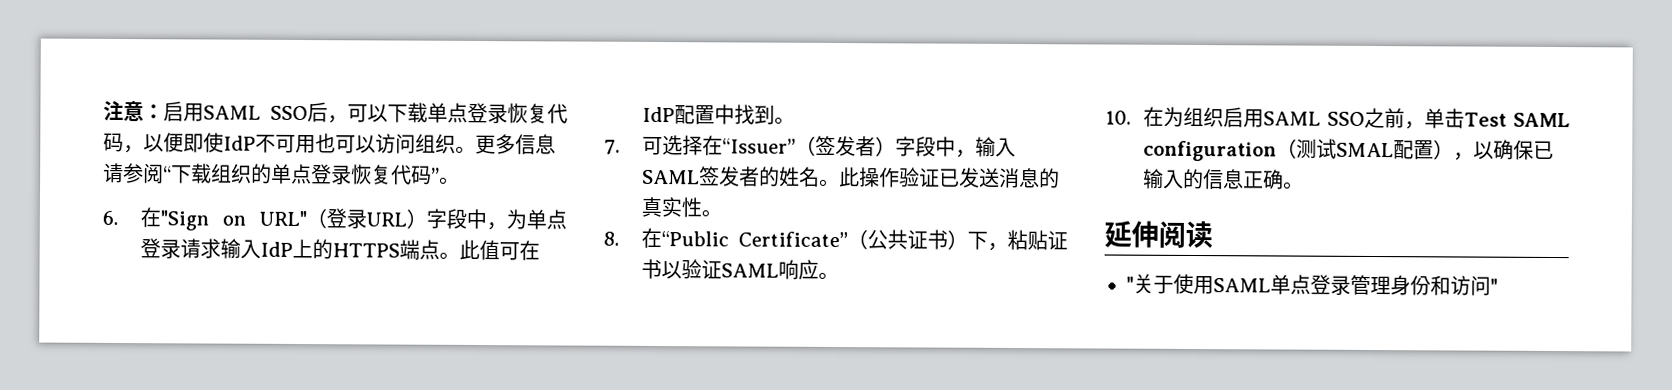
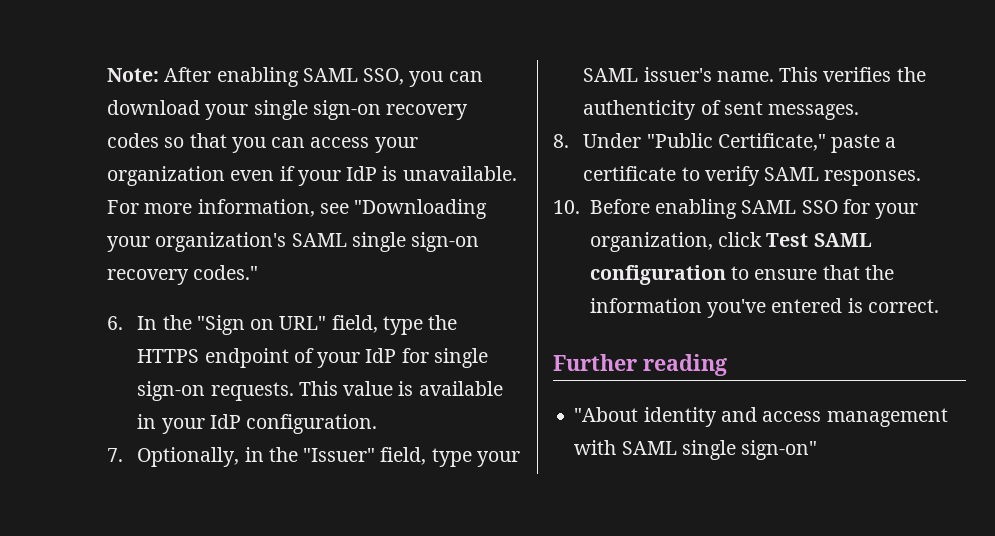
- 注意：启用SAML SSO后，可以下载单点登录恢复代码，以便即使IdP不可用也可以访问组织。更多信息请参阅“下载组织的单点登录恢复代码”。
+ Note: After enabling SAML SSO, you can download your single sign-on recovery codes so that you can access your organization even if your IdP is unavailable. For more information, see "Downloading your organization's SAML single sign-on recovery codes."
- 6.在"Sign on URL"（登录URL）字段中，为单点登录请求输入IdP上的HTTPS端点。此值可在IdP配置中找到。
- 7.可选择在“Issuer”（签发者）字段中，输入SAML签发者的姓名。此操作验证已发送消息的真实性。
- 8.在“Public Certificate”（公共证书）下，粘贴证书以验证SAML响应。
- 10.在为组织启用SAML SSO之前，单击Test SAML configuration（测试SMAL配置），以确保已输入的信息正确。
- 延伸阅读
- "关于使用SAML单点登录管理身份和访问"
+ 6. In the "Sign on URL" field, type the HTTPS endpoint of your IdP for single sign-on requests. This value is available in your IdP configuration.
+ 7. Optionally, in the "Issuer" field, type your SAML issuer's name. This verifies the authenticity of sent messages.
+ 8. Under "Public Certificate," paste a certificate to verify SAML responses.
+ 10. Before enabling SAML SSO for your organization, click Test SAML configuration to ensure that the information you've entered is correct.
+ Further reading
+ "About identity and access management with SAML single sign-on"

